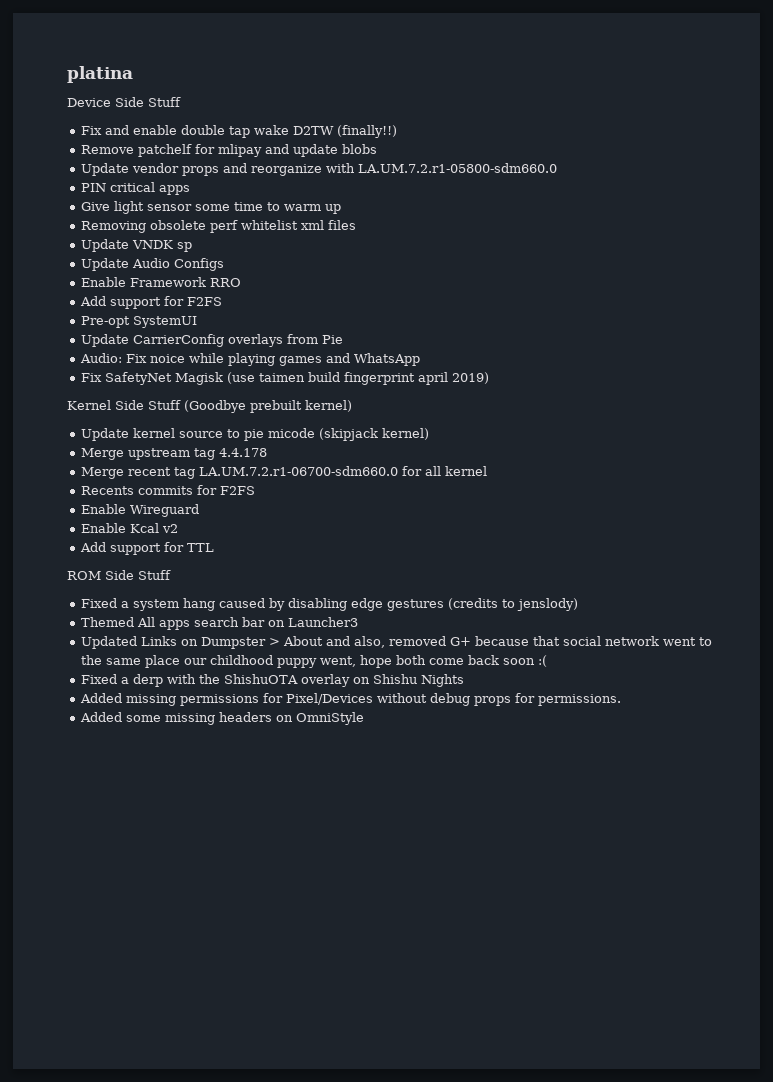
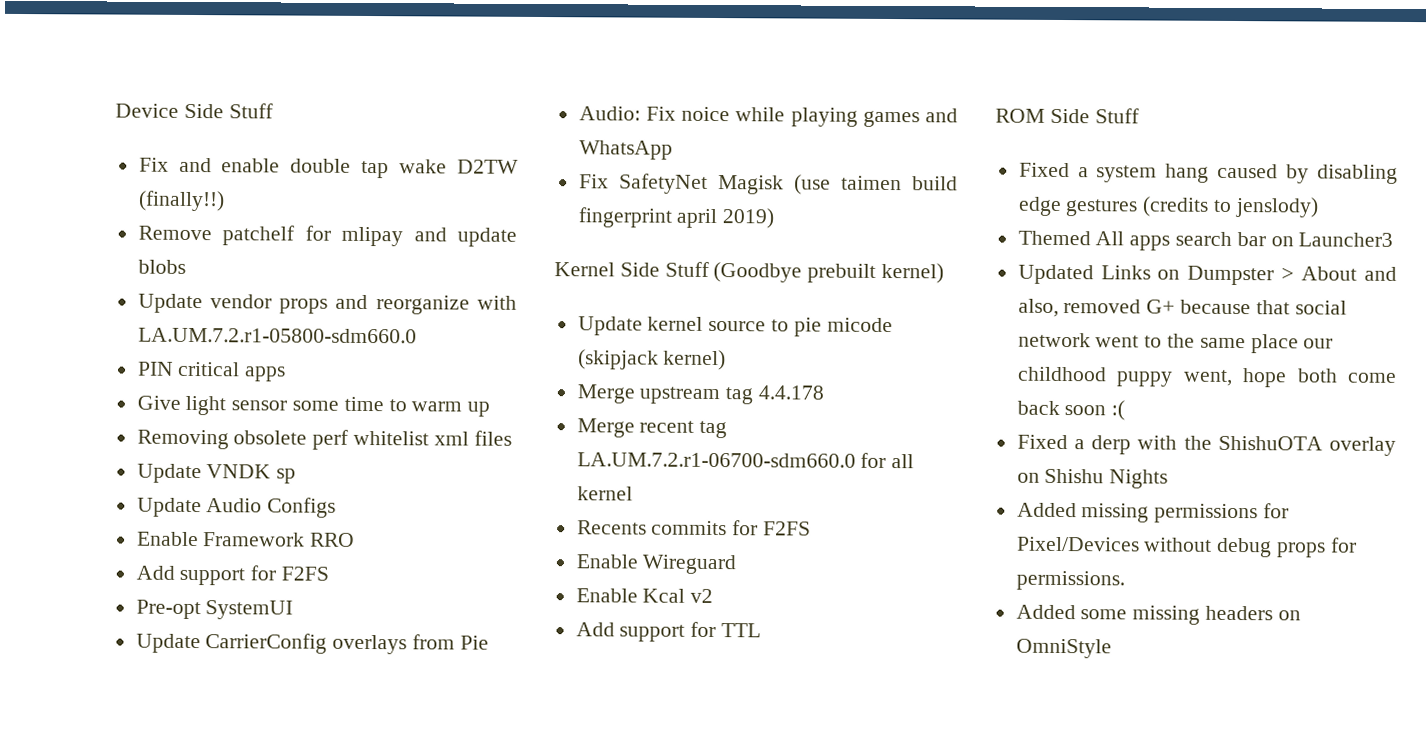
- platina

